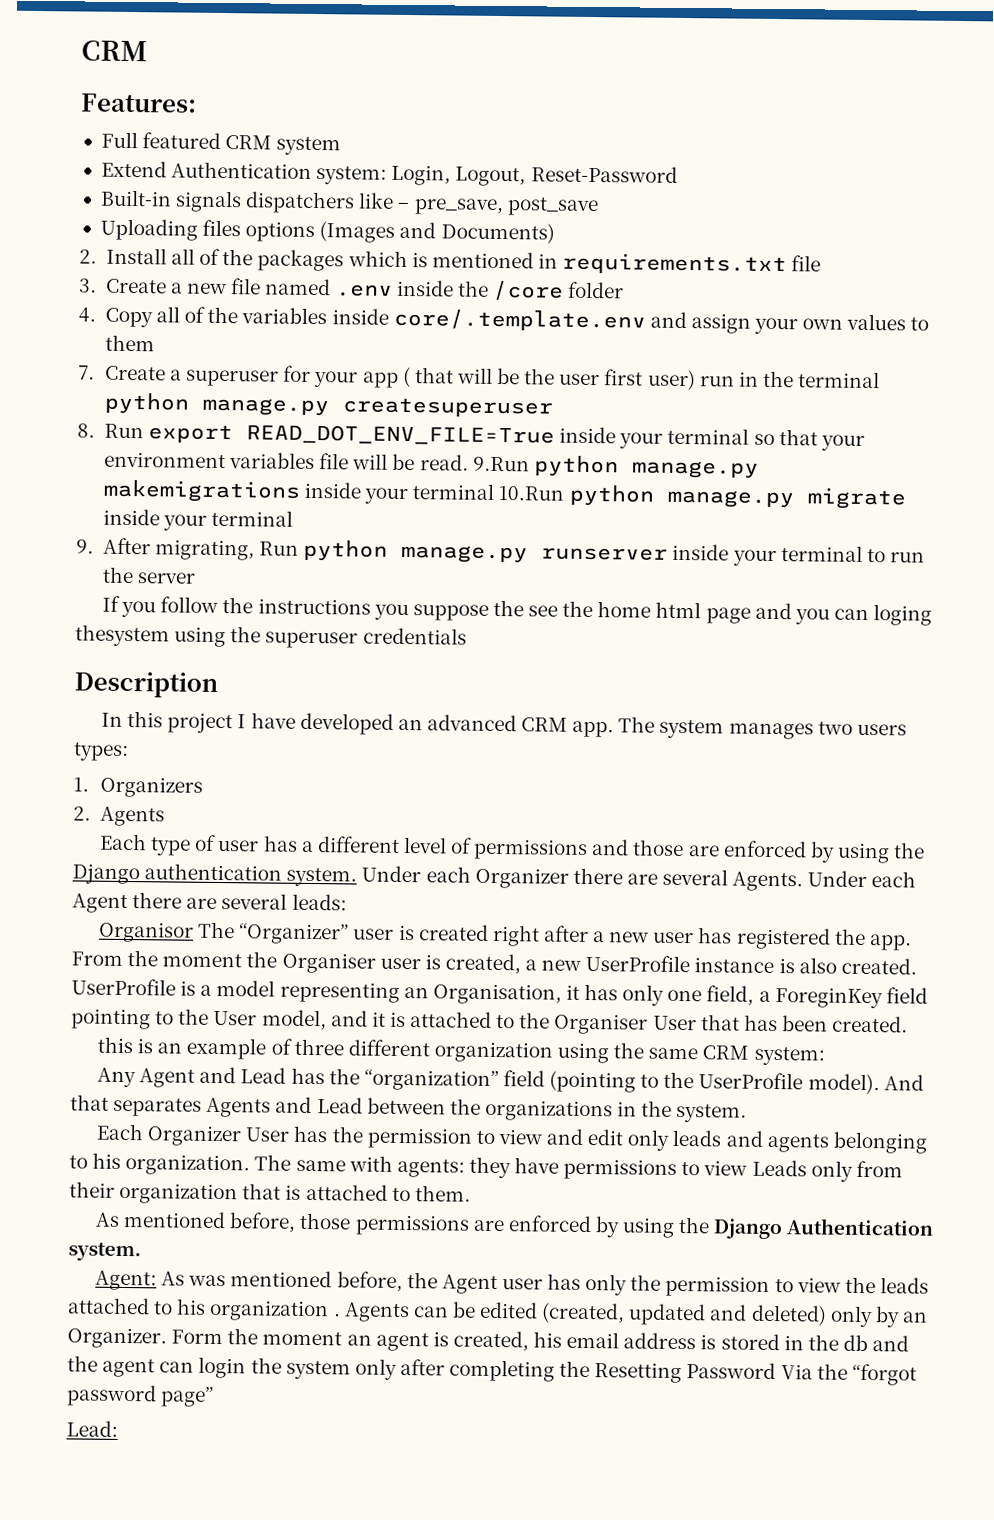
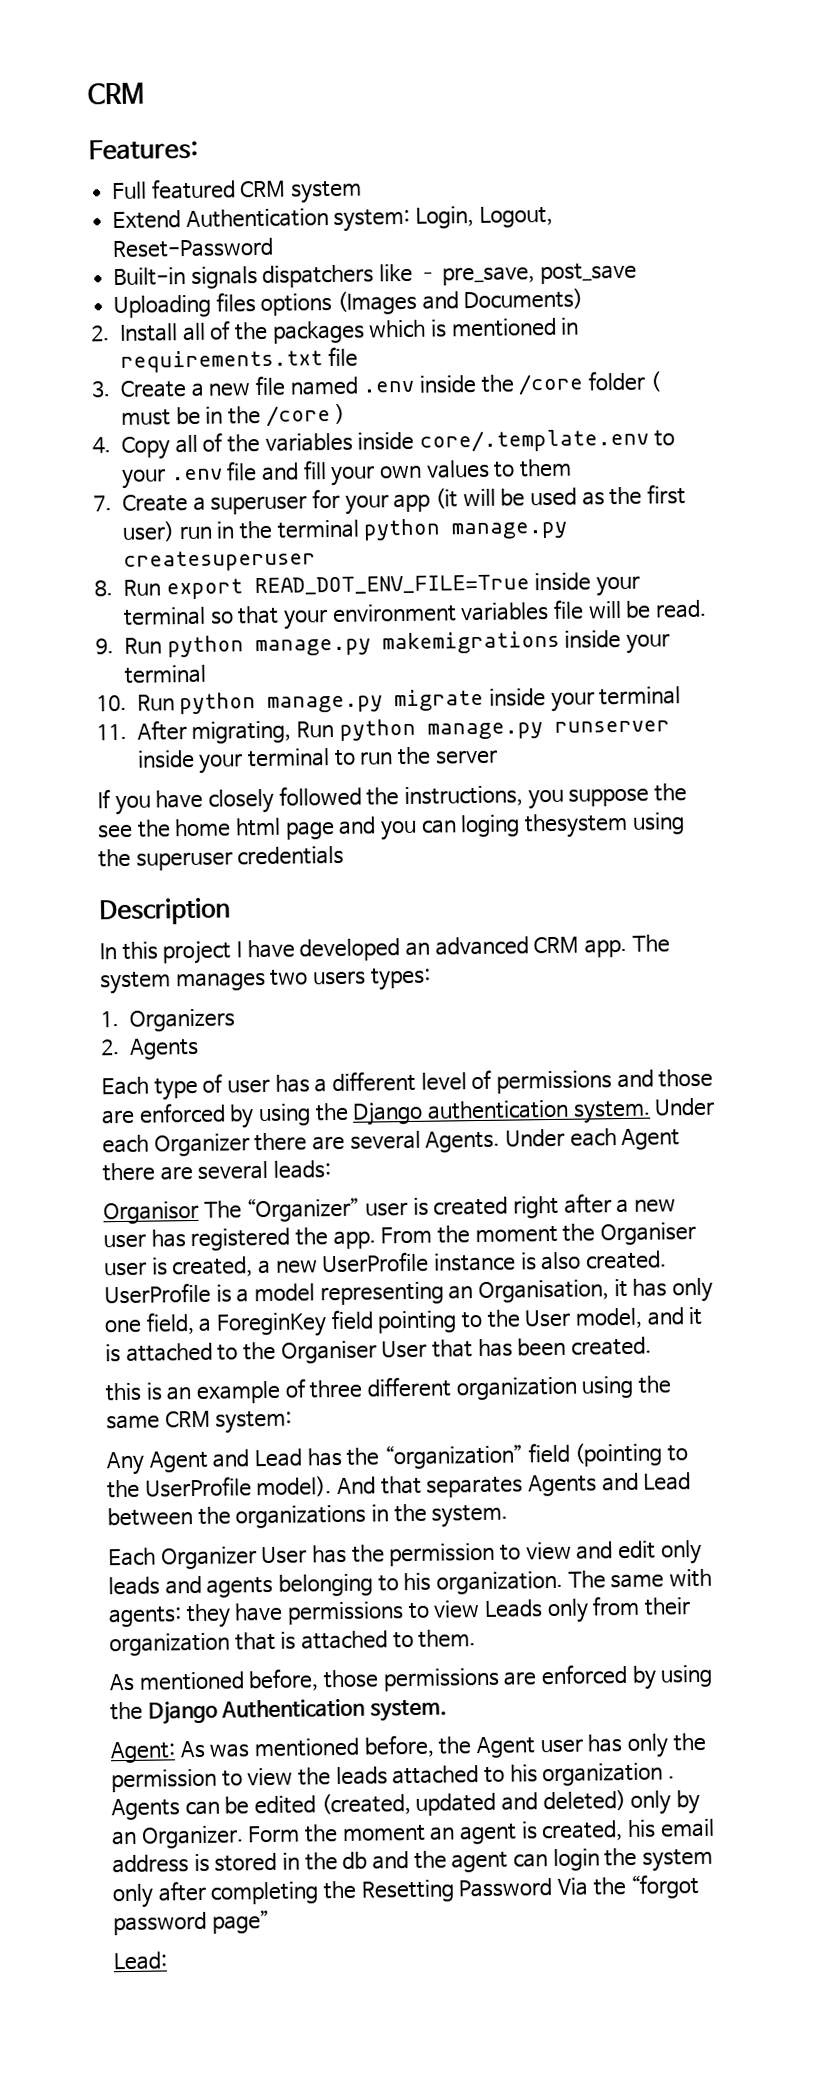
- 3. Create a new file named .env inside the /core folder
+ 3. Create a new file named .env inside the /core folder ( must be in the /core )
- 4. Copy all of the variables inside core/.template.env and assign your own values to them
+ 4. Copy all of the variables inside core/.template.env to your .env file and fill your own values to them
- 7. Create a superuser for your app ( that will be the user first user) run in the terminal python manage.py createsuperuser
+ 7. Create a superuser for your app (it will be used as the first user) run in the terminal python manage.py createsuperuser
- 8. Run export READ_DOT_ENV_FILE=True inside your terminal so that your environment variables file will be read. 9.Run python manage.py makemigrations inside your terminal 10.Run python manage.py migrate inside your terminal
+ 8. Run export READ_DOT_ENV_FILE=True inside your terminal so that your environment variables file will be read.
+ 9. Run python manage.py makemigrations inside your terminal
+ 10. Run python manage.py migrate inside your terminal
- 9. After migrating, Run python manage.py runserver inside your terminal to run the server
+ 11. After migrating, Run python manage.py runserver inside your terminal to run the server
- If you follow the instructions you suppose the see the home html page and you can loging thesystem using the superuser credentials
+ If you have closely followed the instructions, you suppose the see the home html page and you can loging thesystem using the superuser credentials

